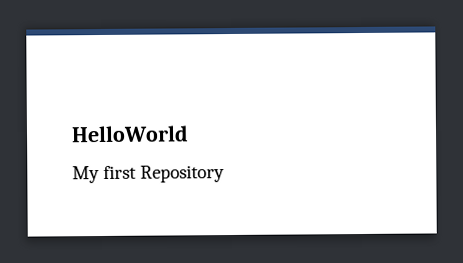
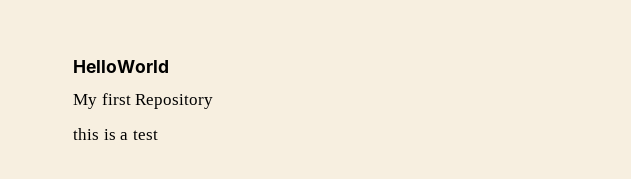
+ this is a test

